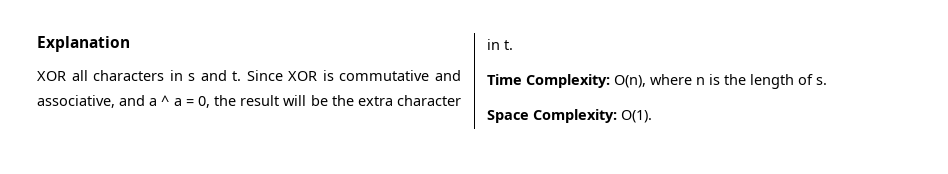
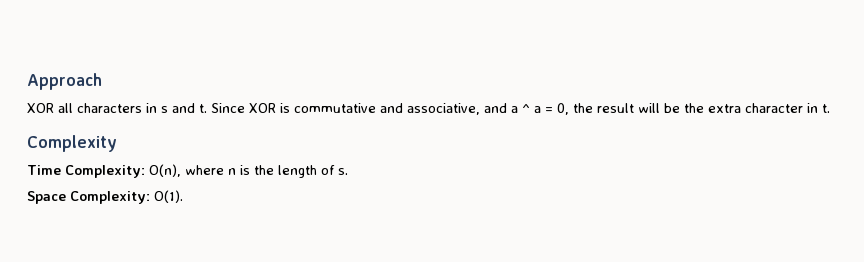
- Explanation
+ Approach
+ Complexity

